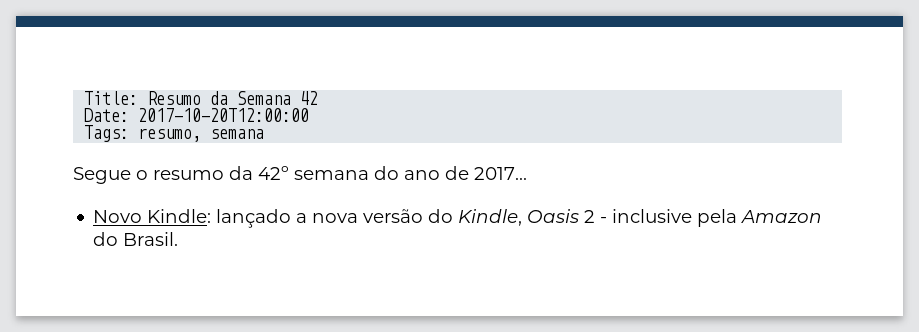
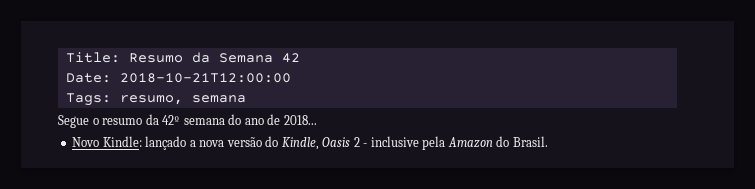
- Date: 2017-10-20T12:00:00
+ Date: 2018-10-21T12:00:00
- Segue o resumo da 42º semana do ano de 2017...
+ Segue o resumo da 42º semana do ano de 2018...

